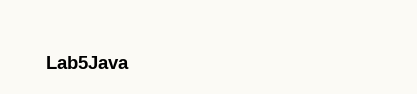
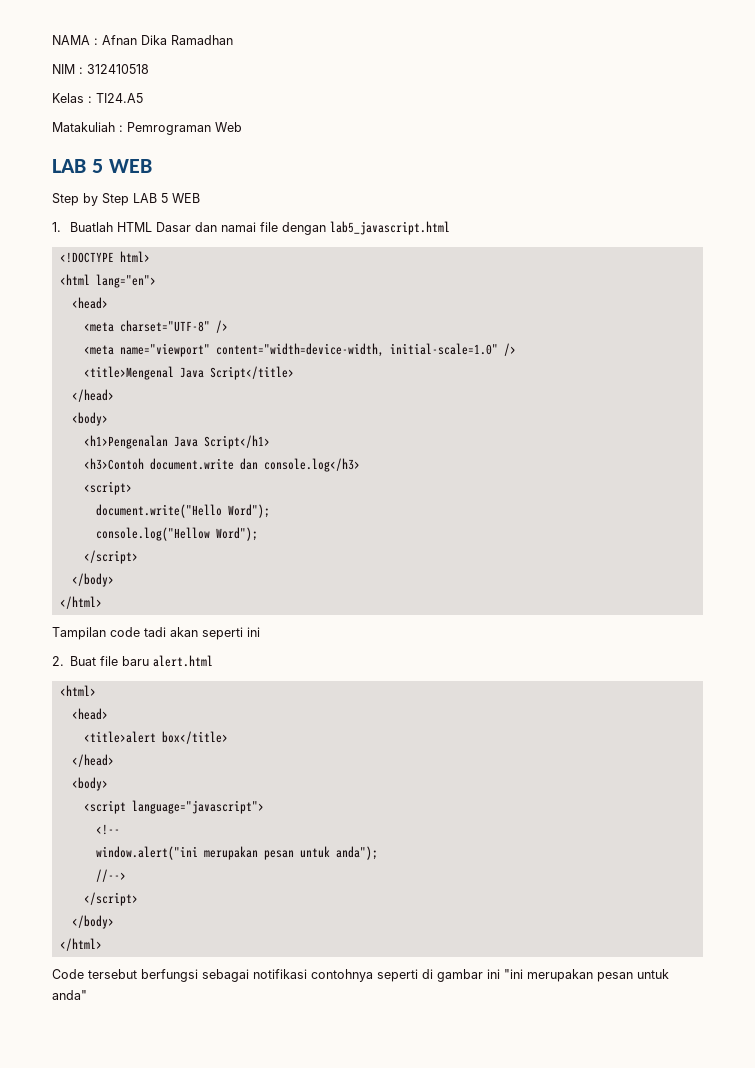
- Lab5Java
+ NAMA : Afnan Dika Ramadhan
+ NIM : 312410518
+ Kelas : TI24.A5
+ Matakuliah : Pemrograman Web
+ LAB 5 WEB
+ Step by Step LAB 5 WEB
+ 1. Buatlah HTML Dasar dan namai file dengan lab5_javascript.html
+ <!DOCTYPE html>
+ <html lang="en">
+ <head>
+ <meta charset="UTF-8" />
+ <meta name="viewport" content="width=device-width, initial-scale=1.0" />
+ <title>Mengenal Java Script</title>
+ </head>
+ <body>
+ <h1>Pengenalan Java Script</h1>
+ <h3>Contoh document.write dan console.log</h3>
+ <script>
+ document.write("Hello Word");
+ console.log("Hellow Word");
+ </script>
+ </body>
+ </html>
+ Tampilan code tadi akan seperti ini
+ 2. Buat file baru alert.html
+ <html>
+ <head>
+ <title>alert box</title>
+ </head>
+ <body>
+ <script language="javascript">
+ <!--
+ window.alert("ini merupakan pesan untuk anda");
+ //-->
+ </script>
+ </body>
+ </html>
+ Code tersebut berfungsi sebagai notifikasi contohnya seperti di gambar ini "ini merupakan pesan untuk anda"

